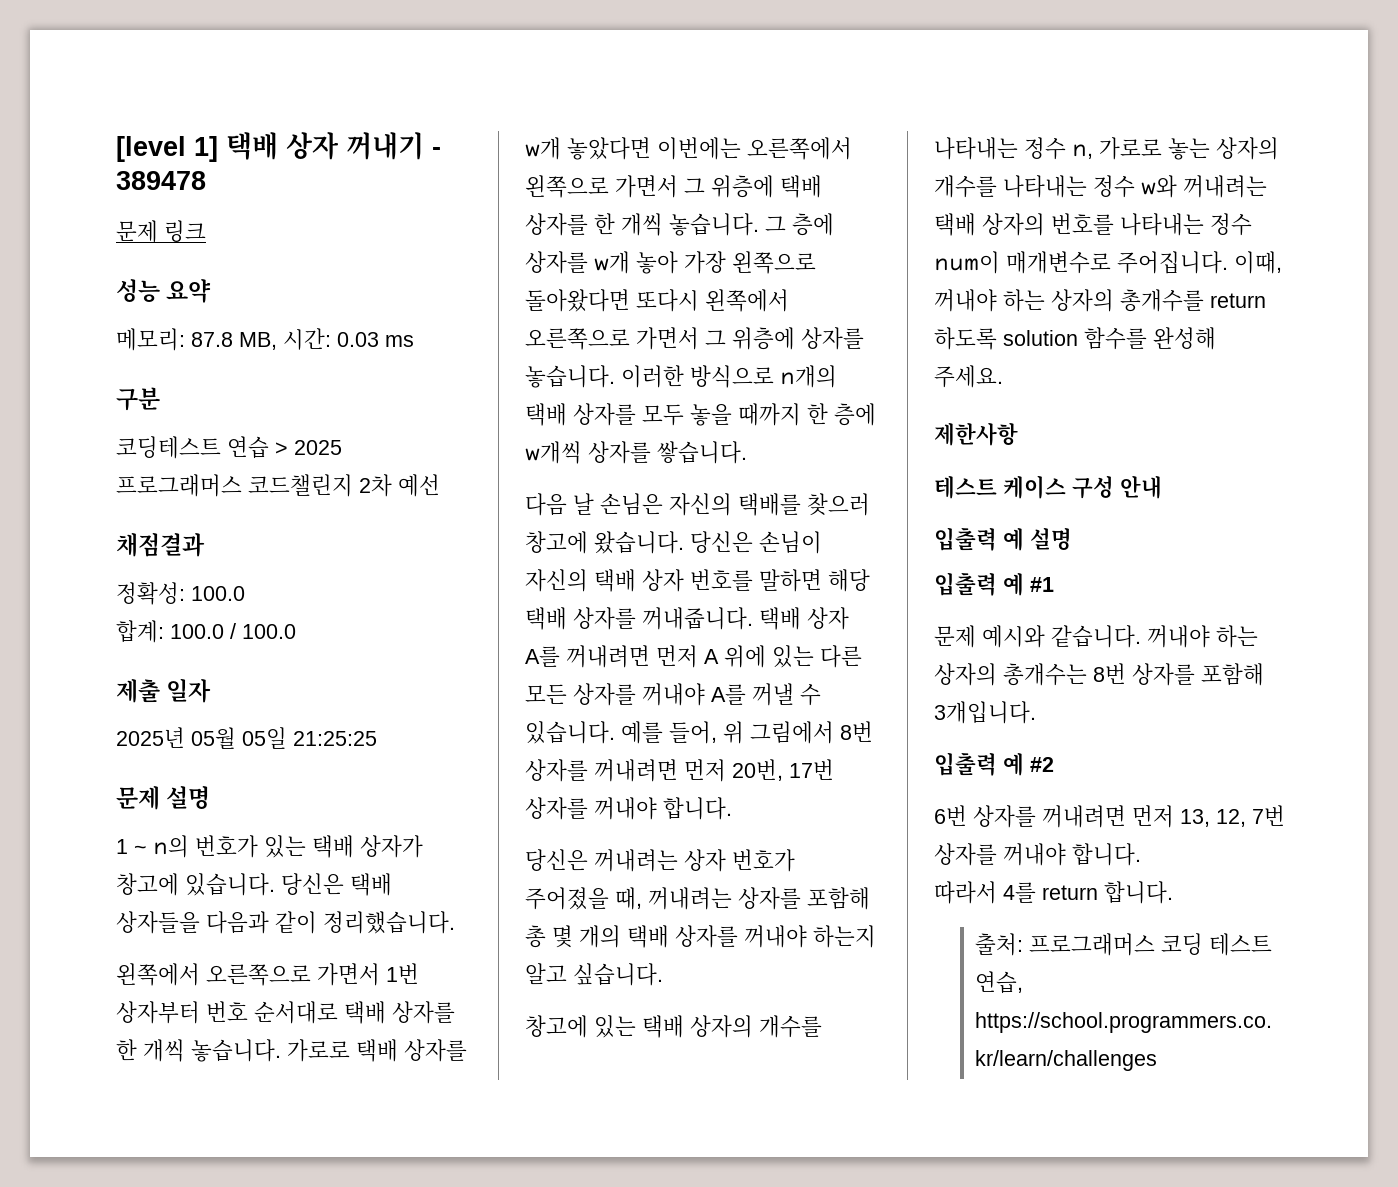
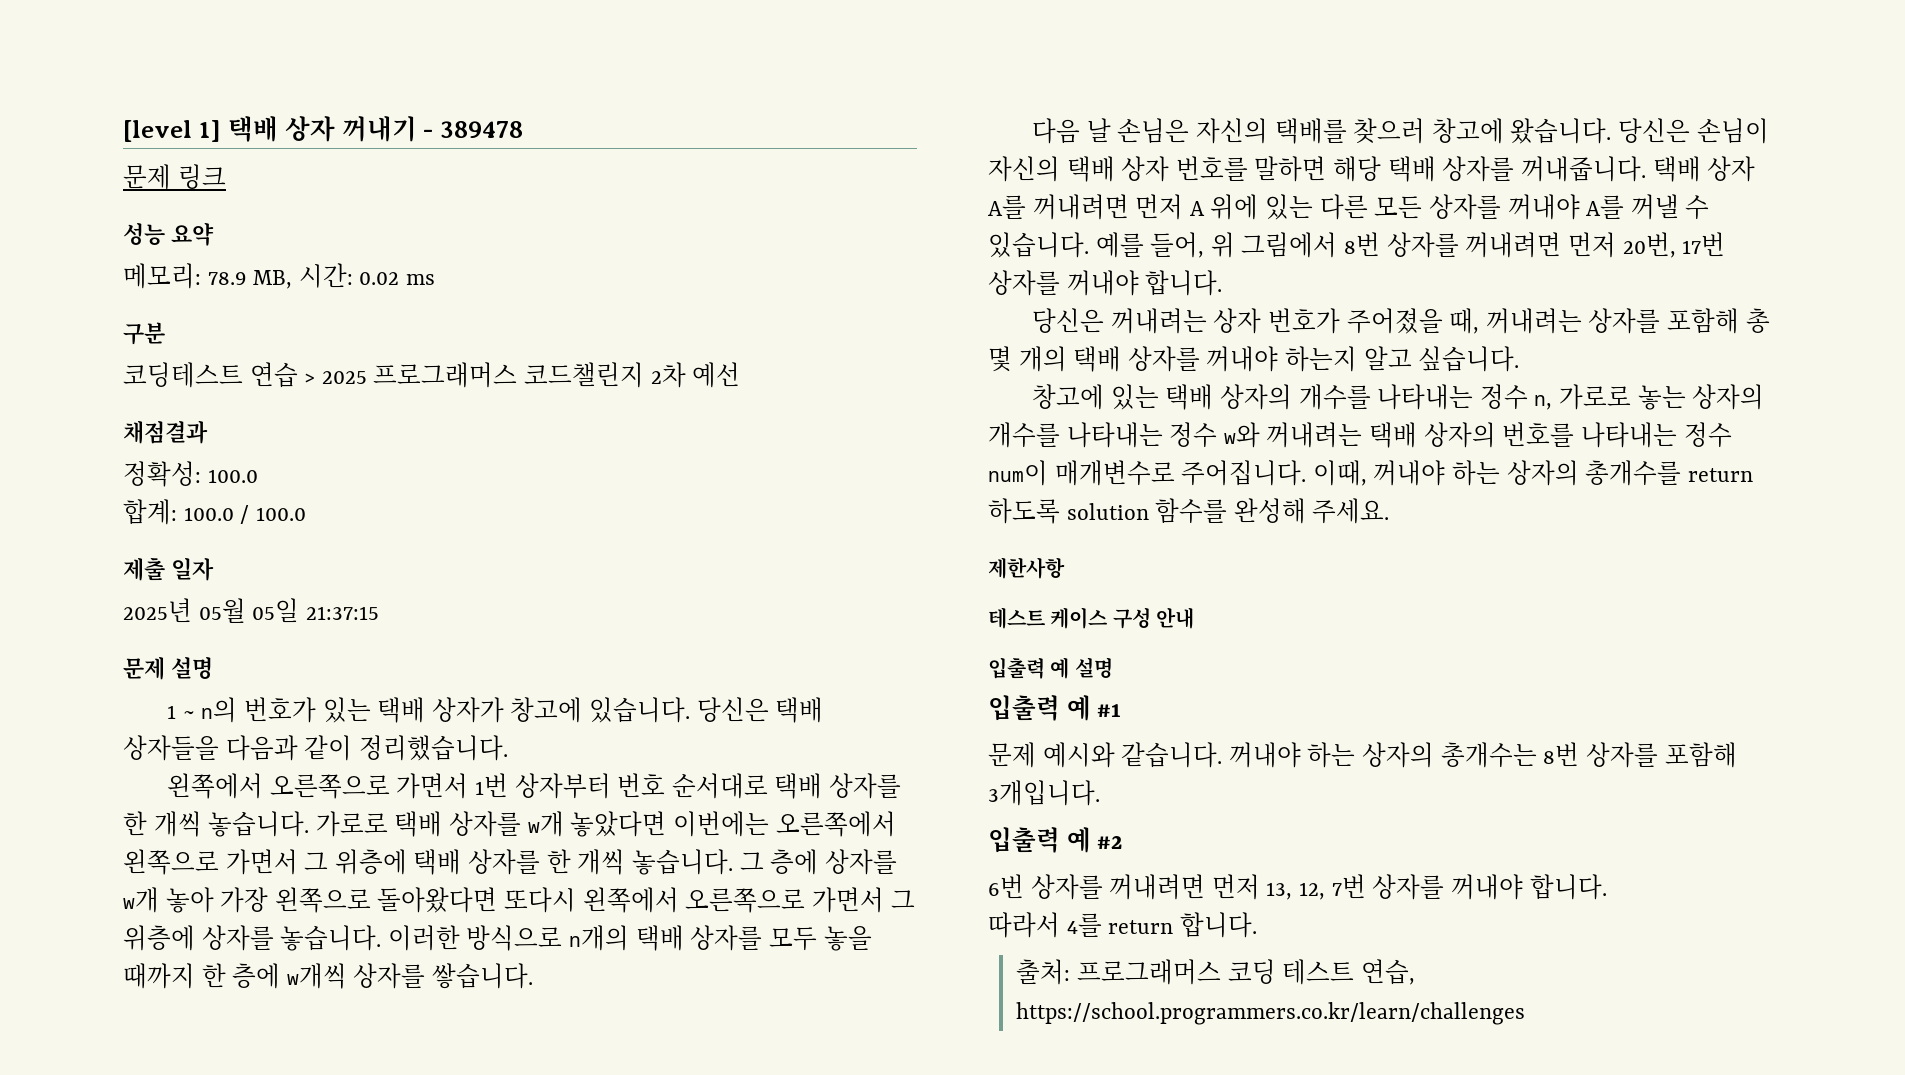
- 메모리: 87.8 MB, 시간: 0.03 ms
+ 메모리: 78.9 MB, 시간: 0.02 ms
- 2025년 05월 05일 21:25:25
+ 2025년 05월 05일 21:37:15

